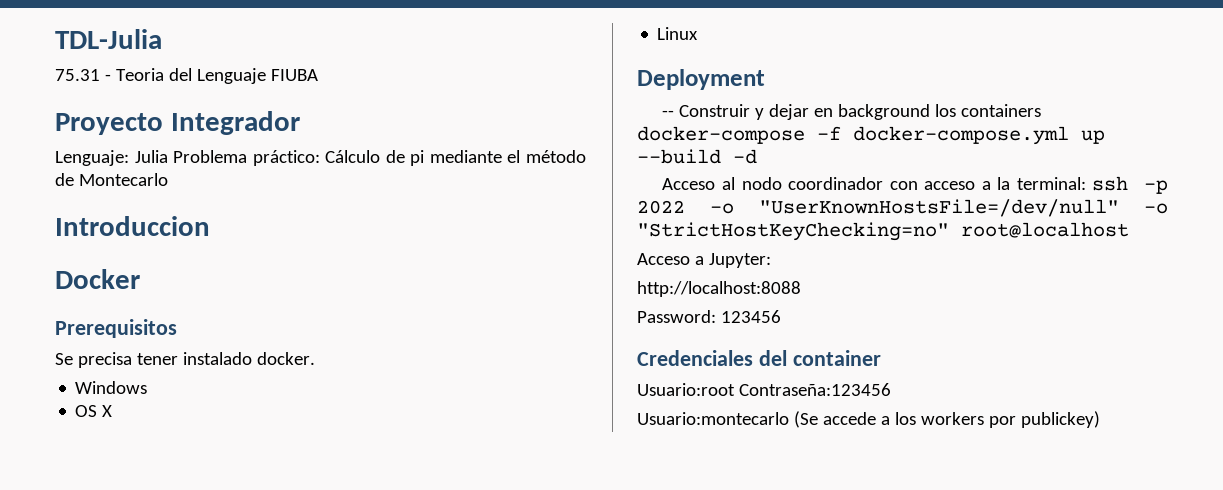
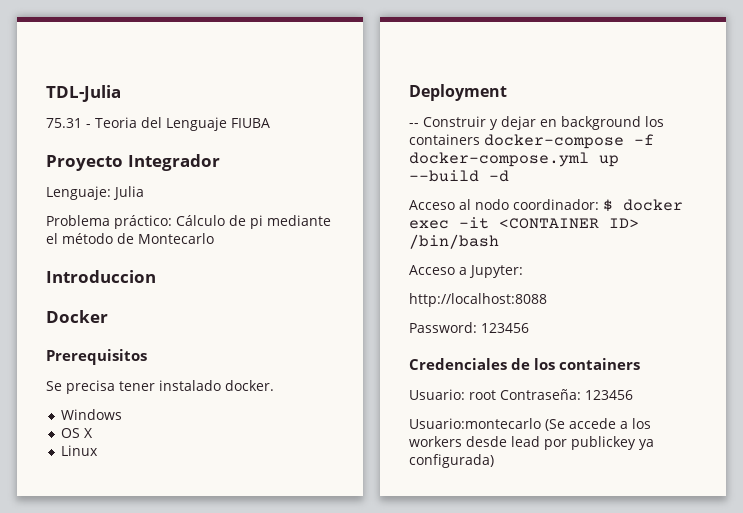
- Lenguaje: Julia Problema práctico: Cálculo de pi mediante el método de Montecarlo
+ Lenguaje: Julia
+ Problema práctico: Cálculo de pi mediante el método de Montecarlo
- Acceso al nodo coordinador con acceso a la terminal: ssh -p 2022 -o "UserKnownHostsFile=/dev/null" -o "StrictHostKeyChecking=no" root@localhost
+ Acceso al nodo coordinador: $ docker exec -it <CONTAINER ID> /bin/bash
- Credenciales del container
- Usuario:root Contraseña:123456
+ Credenciales de los containers
+ Usuario: root Contraseña: 123456
- Usuario:montecarlo (Se accede a los workers por publickey)
+ Usuario:montecarlo (Se accede a los workers desde lead por publickey ya configurada)

